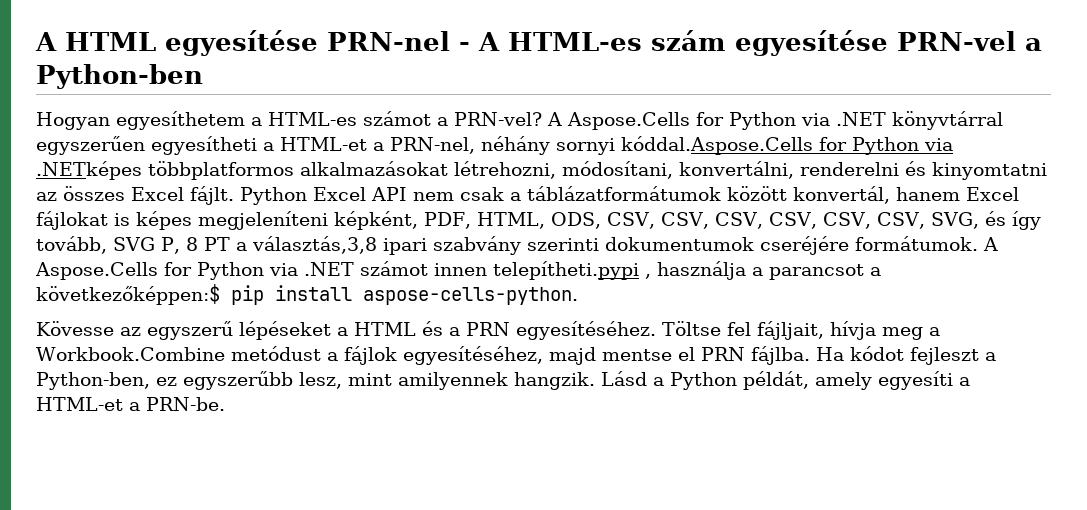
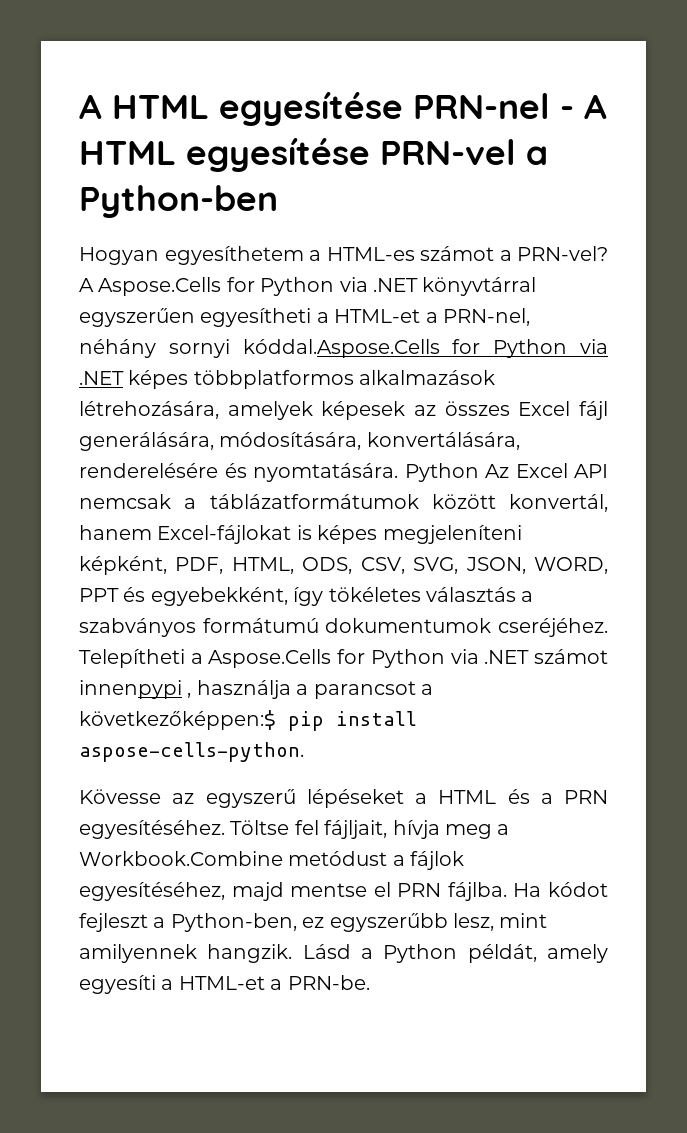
- A HTML egyesítése PRN-nel - A HTML-es szám egyesítése PRN-vel a Python-ben
+ A HTML egyesítése PRN-nel - A HTML egyesítése PRN-vel a Python-ben
- A Aspose.Cells for Python via .NET könyvtárral egyszerűen egyesítheti a HTML-et a PRN-nel, néhány sornyi kóddal.Aspose.Cells for Python via .NETképes többplatformos alkalmazásokat létrehozni, módosítani, konvertálni, renderelni és kinyomtatni az összes Excel fájlt. Python Excel API nem csak a táblázatformátumok között konvertál, hanem Excel fájlokat is képes megjeleníteni képként, PDF, HTML, ODS, CSV, CSV, CSV, CSV, CSV, CSV, SVG, és így tovább, SVG P, 8 PT a választás,3,8 ipari szabvány szerinti dokumentumok cseréjére formátumok. A Aspose.Cells for Python via .NET számot innen telepítheti.pypi , használja a parancsot a következőképpen:$ pip install aspose-cells-python.
+ A Aspose.Cells for Python via .NET könyvtárral egyszerűen egyesítheti a HTML-et a PRN-nel, néhány sornyi kóddal.Aspose.Cells for Python via .NET képes többplatformos alkalmazások létrehozására, amelyek képesek az összes Excel fájl generálására, módosítására, konvertálására, renderelésére és nyomtatására. Python Az Excel API nemcsak a táblázatformátumok között konvertál, hanem Excel-fájlokat is képes megjeleníteni képként, PDF, HTML, ODS, CSV, SVG, JSON, WORD, PPT és egyebekként, így tökéletes választás a szabványos formátumú dokumentumok cseréjéhez. Telepítheti a Aspose.Cells for Python via .NET számot innenpypi , használja a parancsot a következőképpen:$ pip install aspose-cells-python.

